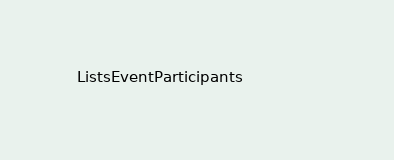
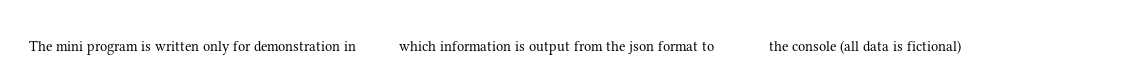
- ListsEventParticipants
+ The mini program is written only for demonstration in which information is output from the json format to the console (all data is fictional)

